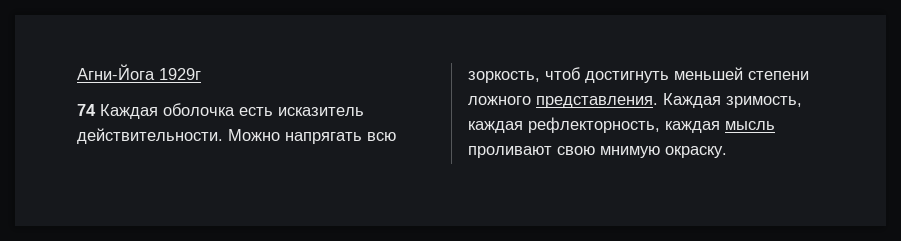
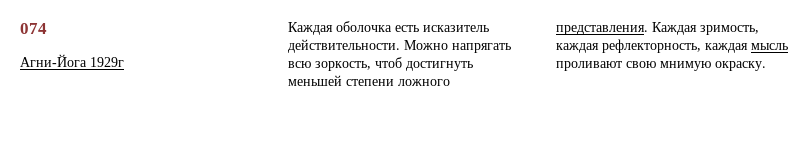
+ 074
- 74 Каждая оболочка есть исказитель действительности.
+ Каждая оболочка есть исказитель действительности.

